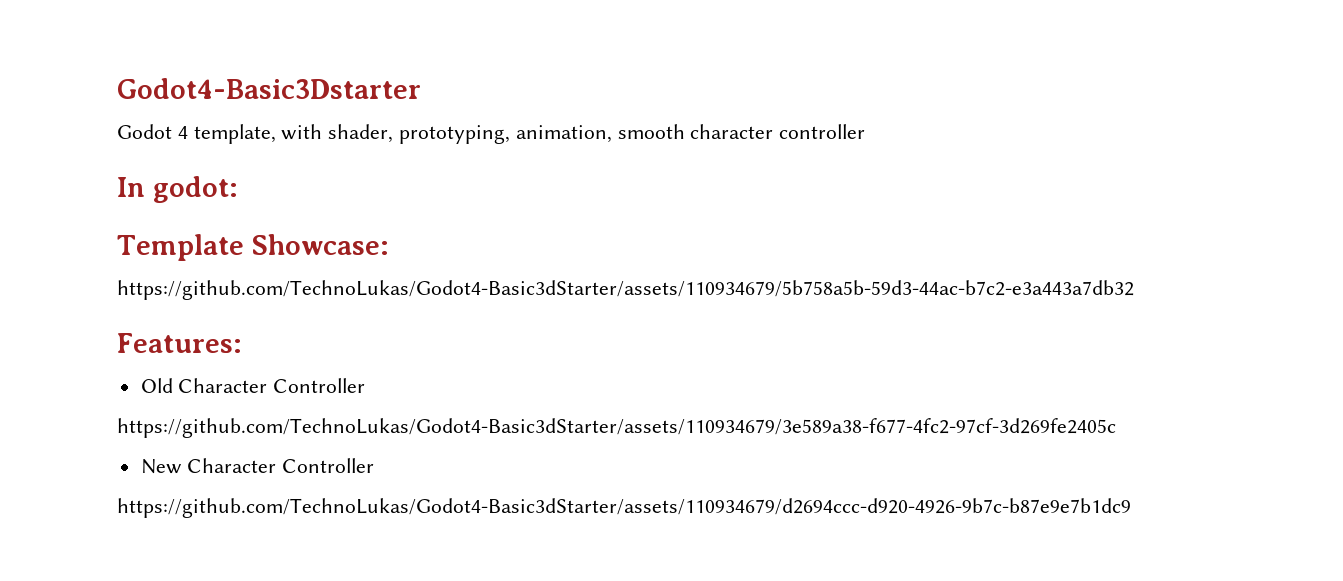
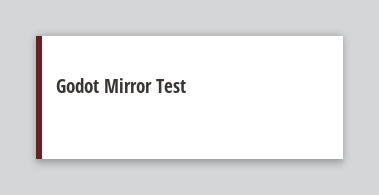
- Godot4-Basic3Dstarter
- Godot 4 template, with shader, prototyping, animation, smooth character controller
- In godot:
- Template Showcase:
- https://github.com/TechnoLukas/Godot4-Basic3dStarter/assets/110934679/5b758a5b-59d3-44ac-b7c2-e3a443a7db32
- Features:
- Old Character Controller
- https://github.com/TechnoLukas/Godot4-Basic3dStarter/assets/110934679/3e589a38-f677-4fc2-97cf-3d269fe2405c
- New Character Controller
- https://github.com/TechnoLukas/Godot4-Basic3dStarter/assets/110934679/d2694ccc-d920-4926-9b7c-b87e9e7b1dc9
+ Godot Mirror Test

